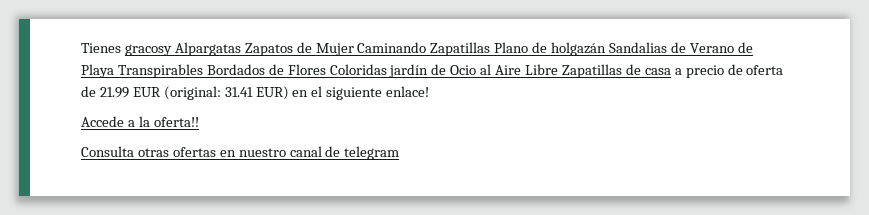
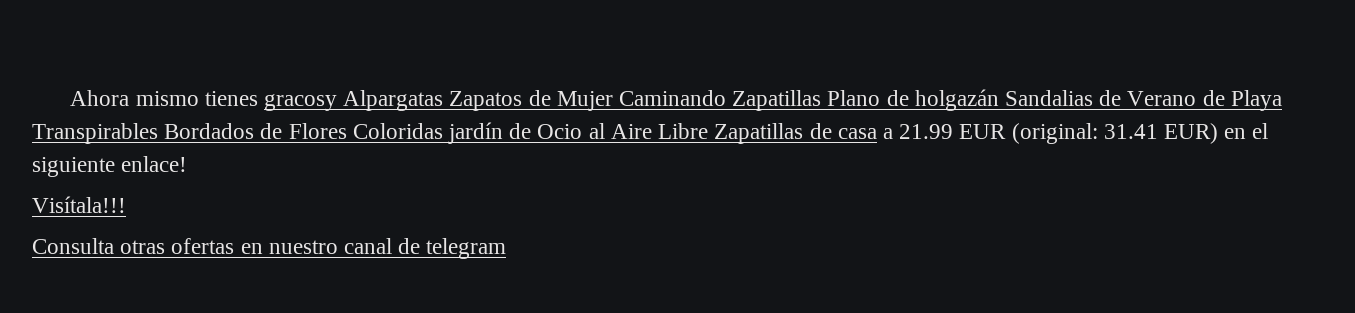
- Tienes gracosy Alpargatas Zapatos de Mujer Caminando Zapatillas Plano de holgazán Sandalias de Verano de Playa Transpirables Bordados de Flores Coloridas jardín de Ocio al Aire Libre Zapatillas de casa a precio de oferta de 21.99 EUR (original: 31.41 EUR) en el siguiente enlace!
+ Ahora mismo tienes gracosy Alpargatas Zapatos de Mujer Caminando Zapatillas Plano de holgazán Sandalias de Verano de Playa Transpirables Bordados de Flores Coloridas jardín de Ocio al Aire Libre Zapatillas de casa a 21.99 EUR (original: 31.41 EUR) en el siguiente enlace!
- Accede a la oferta!!
+ Visítala!!!

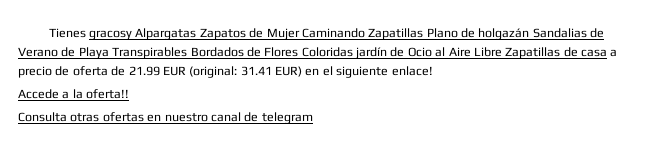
- Ahora mismo tienes gracosy Alpargatas Zapatos de Mujer Caminando Zapatillas Plano de holgazán Sandalias de Verano de Playa Transpirables Bordados de Flores Coloridas jardín de Ocio al Aire Libre Zapatillas de casa a 21.99 EUR (original: 31.41 EUR) en el siguiente enlace!
+ Tienes gracosy Alpargatas Zapatos de Mujer Caminando Zapatillas Plano de holgazán Sandalias de Verano de Playa Transpirables Bordados de Flores Coloridas jardín de Ocio al Aire Libre Zapatillas de casa a precio de oferta de 21.99 EUR (original: 31.41 EUR) en el siguiente enlace!
- Visítala!!!
+ Accede a la oferta!!

